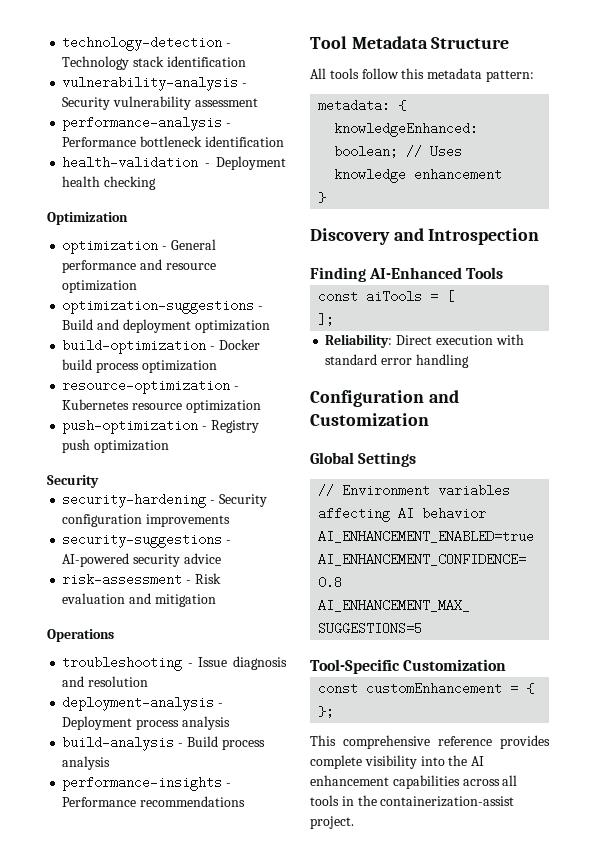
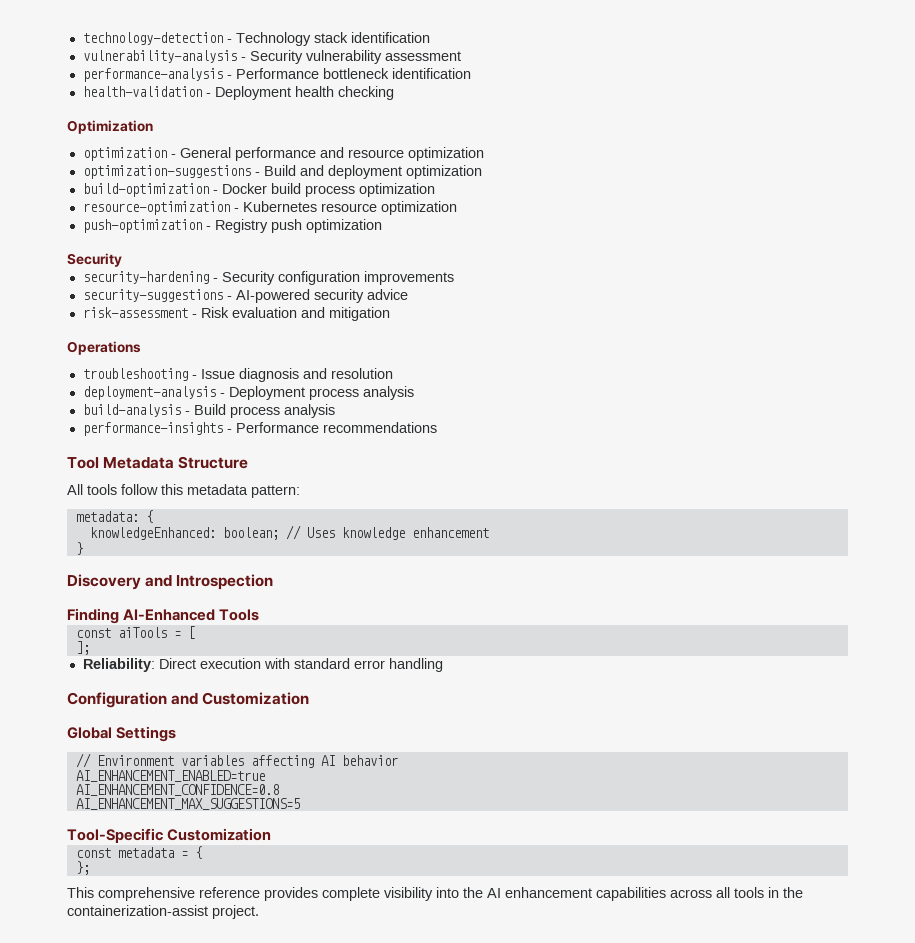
- const customEnhancement = {
+ const metadata = {

